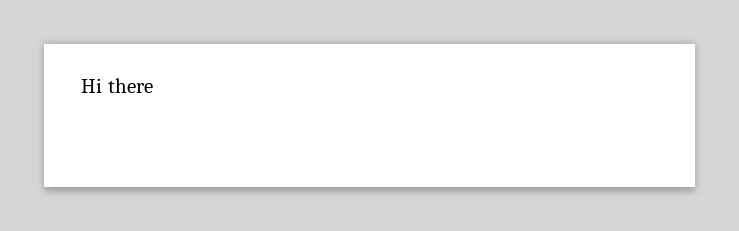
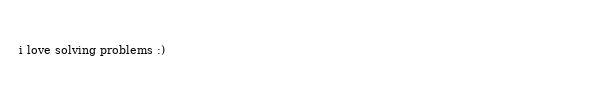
- Hi there
+ i love solving problems :)

